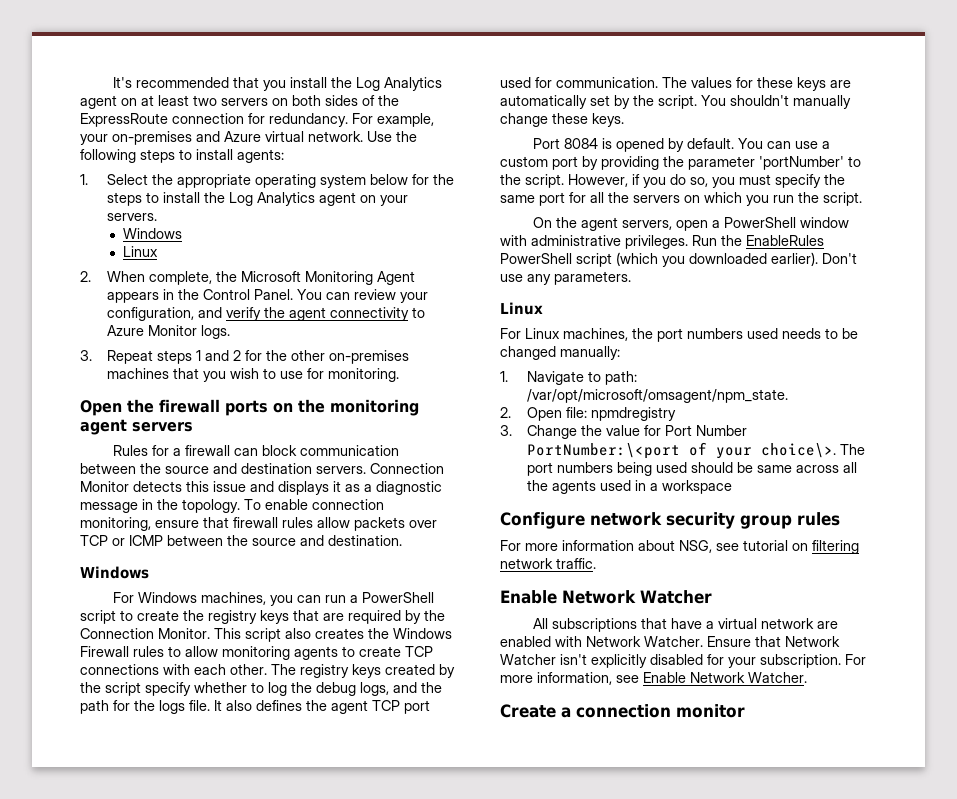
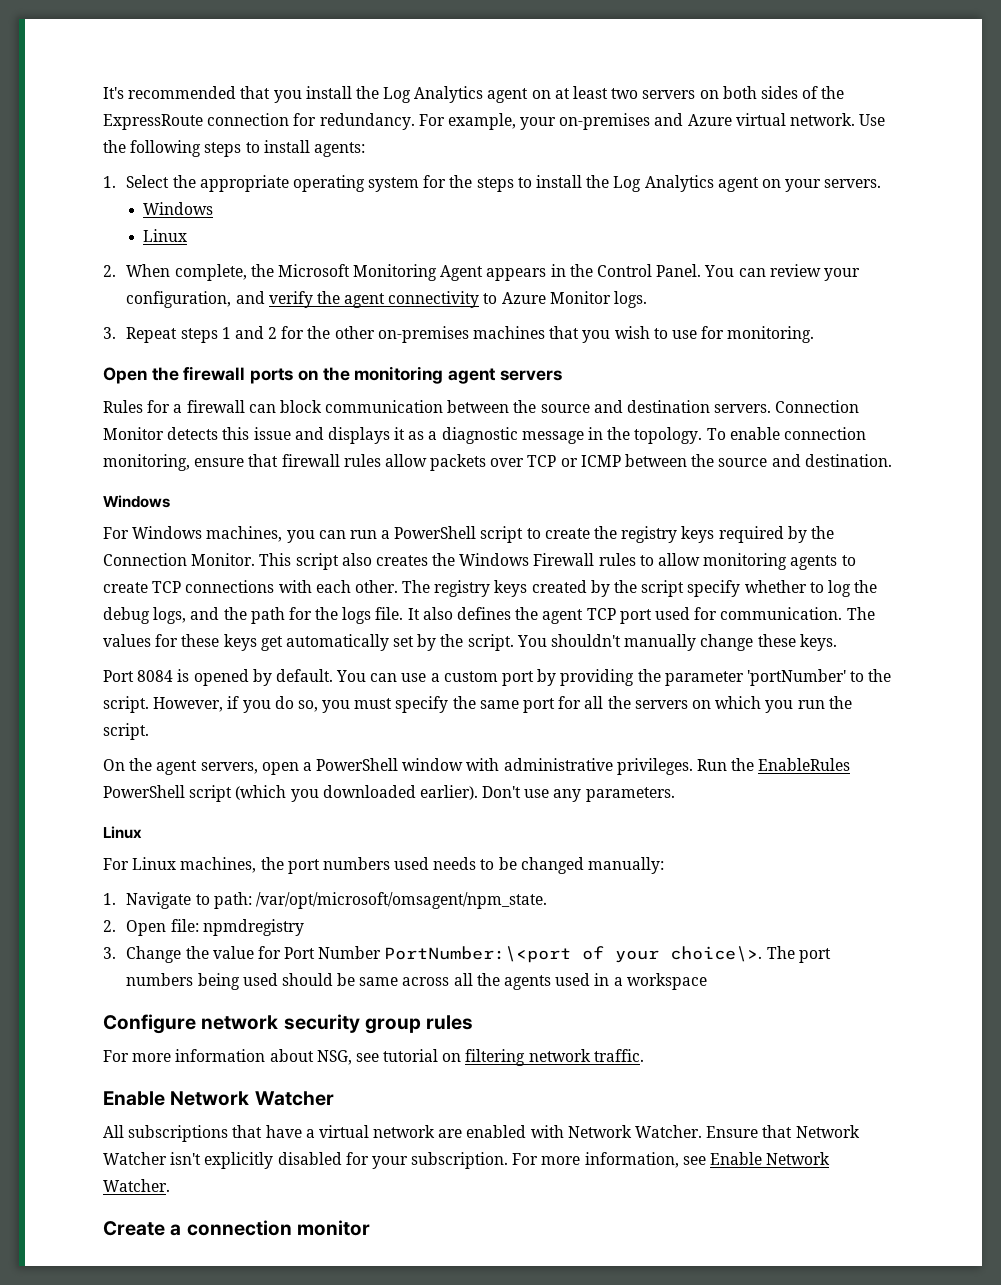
- 1. Select the appropriate operating system below for the steps to install the Log Analytics agent on your servers.
+ 1. Select the appropriate operating system for the steps to install the Log Analytics agent on your servers.
- For Windows machines, you can run a PowerShell script to create the registry keys that are required by the Connection Monitor.
+ For Windows machines, you can run a PowerShell script to create the registry keys required by the Connection Monitor.
- The values for these keys are automatically set by the script.
+ The values for these keys get automatically set by the script.

